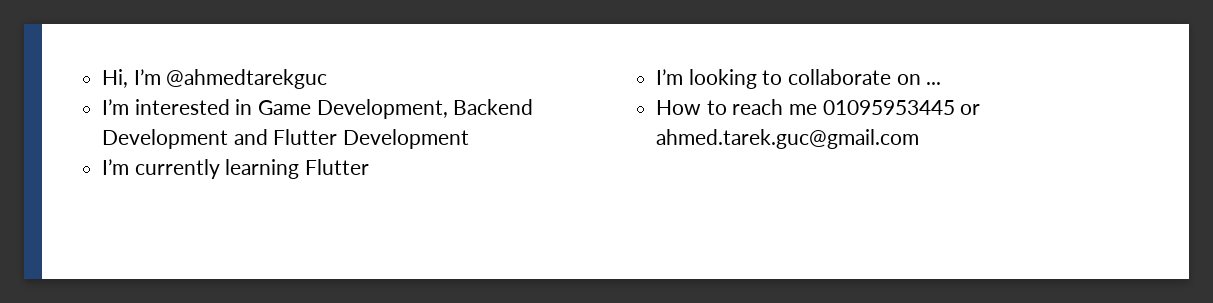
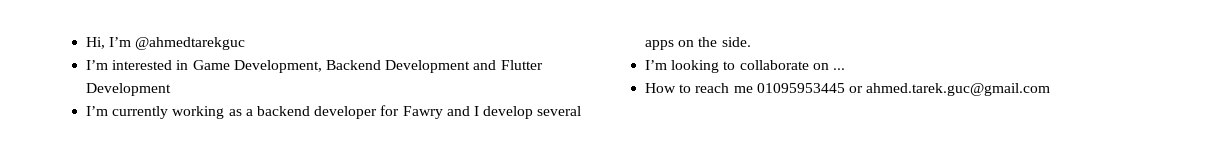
- I’m currently learning Flutter
+ I’m currently working as a backend developer for Fawry and I develop several apps on the side.

